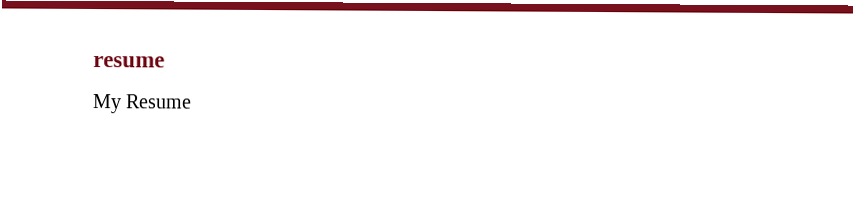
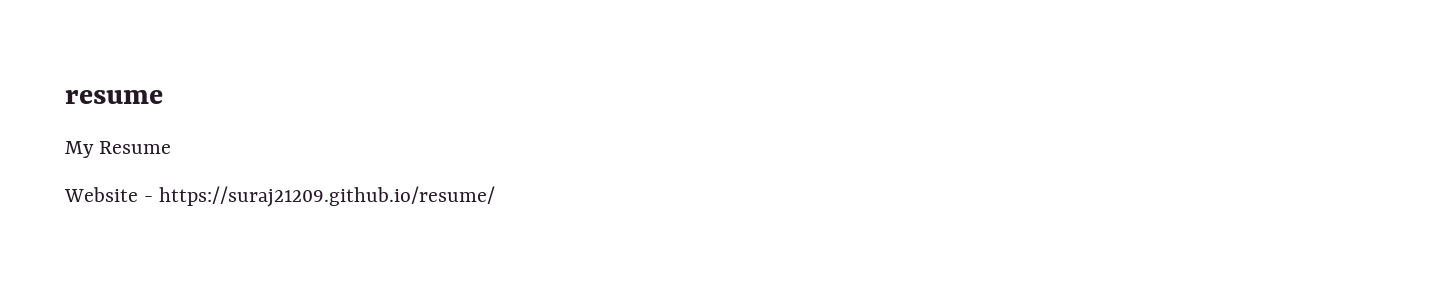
+ Website - https://suraj21209.github.io/resume/

